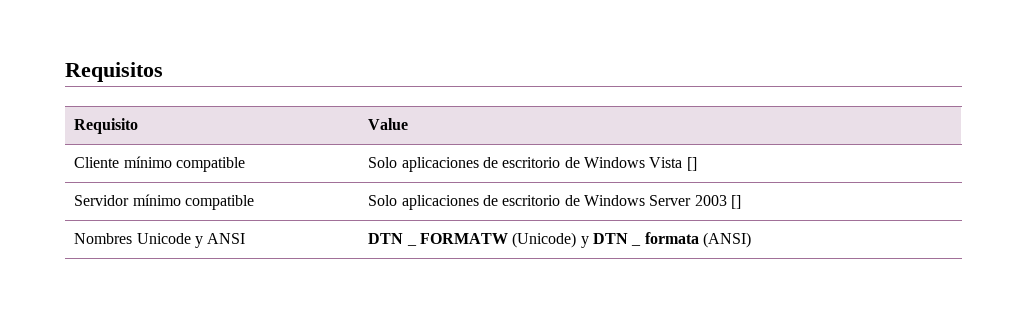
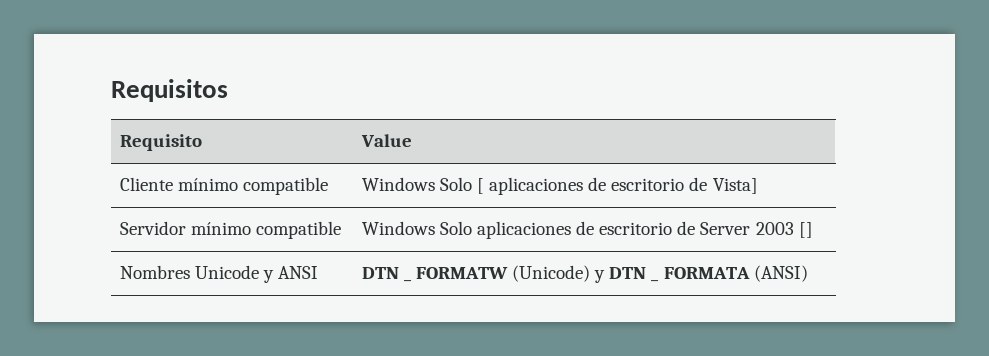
- Cliente mínimo compatible | Solo aplicaciones de escritorio de Windows Vista []
- Servidor mínimo compatible | Solo aplicaciones de escritorio de Windows Server 2003 []
+ Cliente mínimo compatible | Windows Solo [ aplicaciones de escritorio de Vista]
+ Servidor mínimo compatible | Windows Solo aplicaciones de escritorio de Server 2003 []
- Nombres Unicode y ANSI | DTN _ FORMATW (Unicode) y DTN _ formata (ANSI)
+ Nombres Unicode y ANSI | DTN _ FORMATW (Unicode) y DTN _ FORMATA (ANSI)

